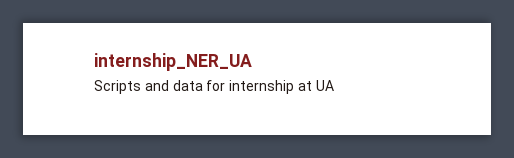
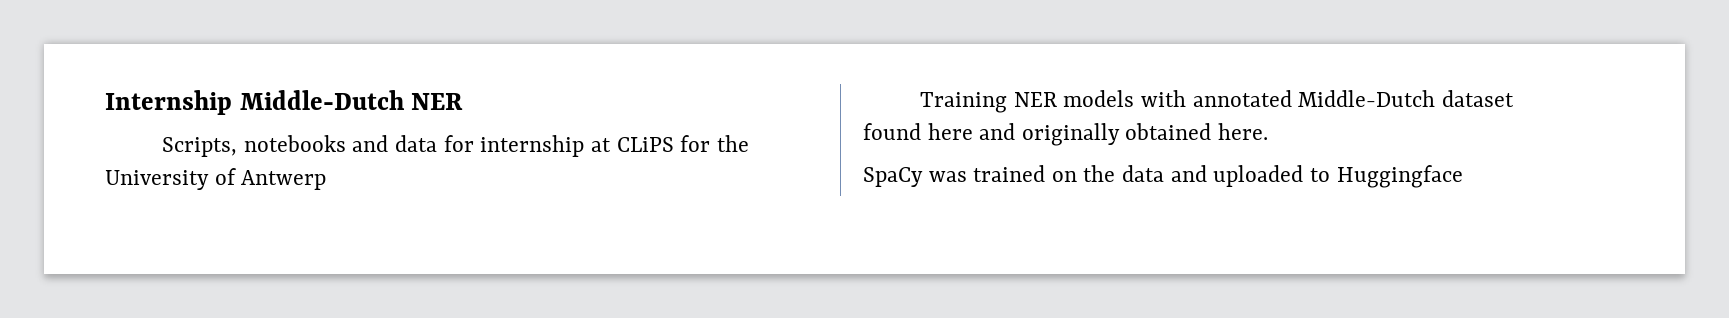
- internship_NER_UA
- Scripts and data for internship at UA
+ Internship Middle-Dutch NER
+ Scripts, notebooks and data for internship at CLiPS for the University of Antwerp
+ Training NER models with annotated Middle-Dutch dataset found here and originally obtained here.
+ SpaCy was trained on the data and uploaded to Huggingface

